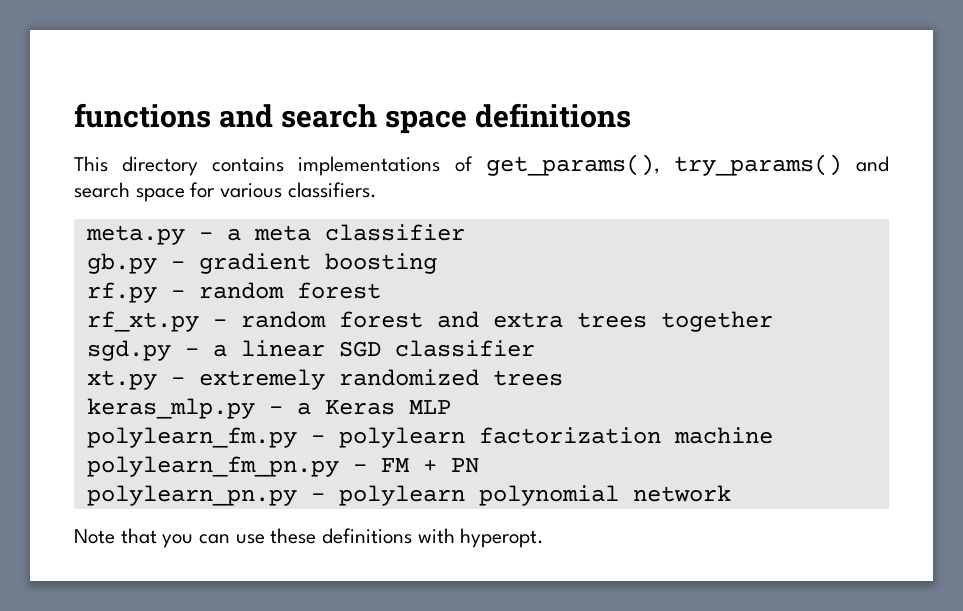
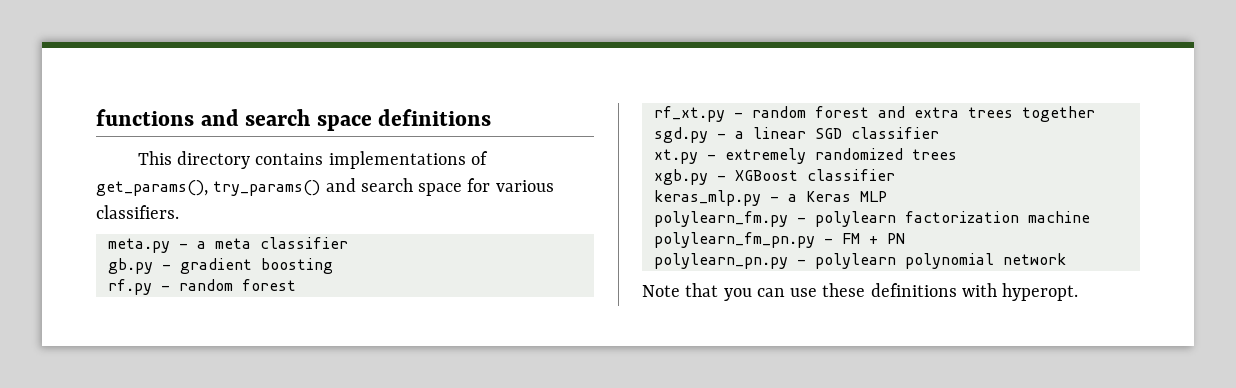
+ xgb.py - XGBoost classifier

